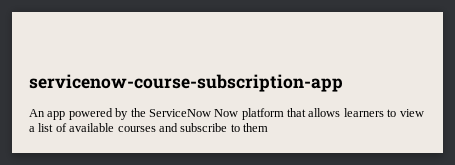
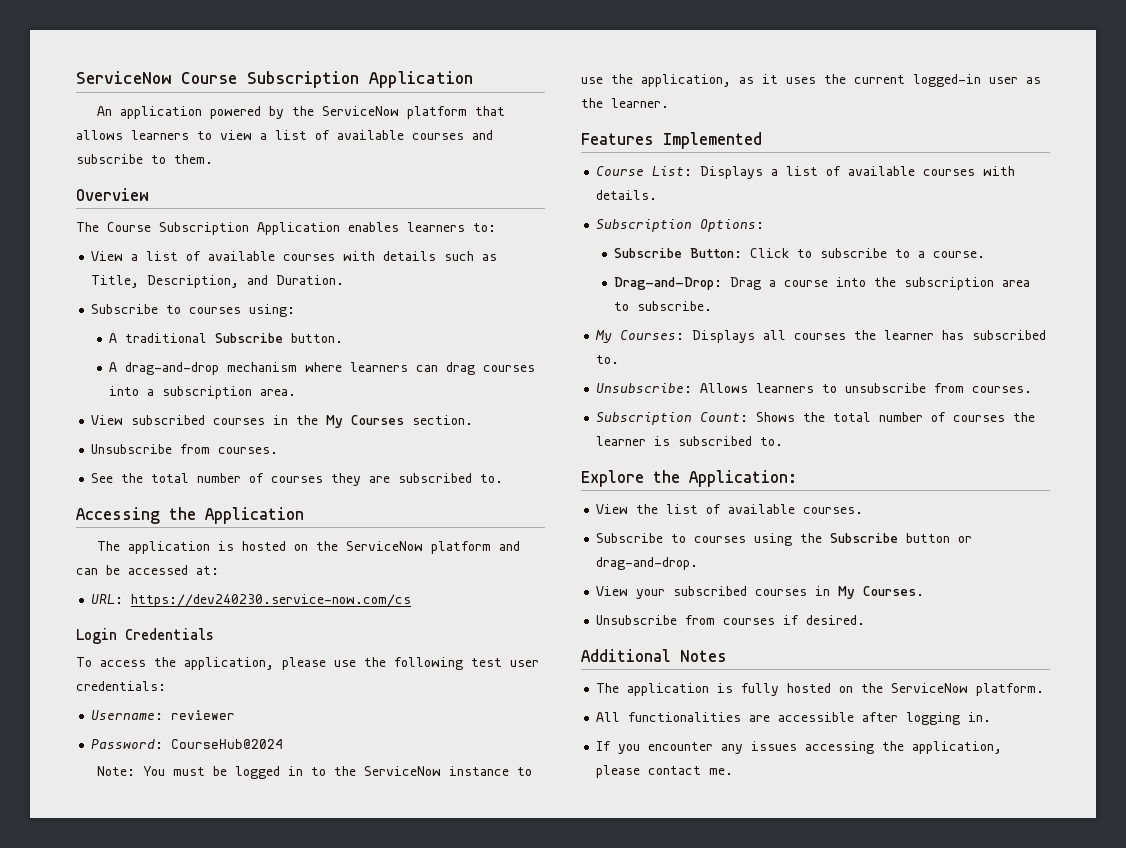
- servicenow-course-subscription-app
+ ServiceNow Course Subscription Application
- An app powered by the ServiceNow Now platform that allows learners to view a list of available courses and subscribe to them
+ An application powered by the ServiceNow platform that allows learners to view a list of available courses and subscribe to them.
+ Overview
+ The Course Subscription Application enables learners to:
+ View a list of available courses with details such as Title, Description, and Duration.
+ Subscribe to courses using:
+ A traditional Subscribe button.
+ A drag-and-drop mechanism where learners can drag courses into a subscription area.
+ View subscribed courses in the My Courses section.
+ Unsubscribe from courses.
+ See the total number of courses they are subscribed to.
+ Accessing the Application
+ The application is hosted on the ServiceNow platform and can be accessed at:
+ URL: https://dev240230.service-now.com/cs
+ Login Credentials
+ To access the application, please use the following test user credentials:
+ Username: reviewer
+ Password: CourseHub@2024
+ Note: You must be logged in to the ServiceNow instance to use the application, as it uses the current logged-in user as the learner.
+ Features Implemented
+ Course List: Displays a list of available courses with details.
+ Subscription Options:
+ Subscribe Button: Click to subscribe to a course.
+ Drag-and-Drop: Drag a course into the subscription area to subscribe.
+ My Courses: Displays all courses the learner has subscribed to.
+ Unsubscribe: Allows learners to unsubscribe from courses.
+ Subscription Count: Shows the total number of courses the learner is subscribed to.
+ Explore the Application:
+ View the list of available courses.
+ Subscribe to courses using the Subscribe button or drag-and-drop.
+ View your subscribed courses in My Courses.
+ Unsubscribe from courses if desired.
+ Additional Notes
+ The application is fully hosted on the ServiceNow platform.
+ All functionalities are accessible after logging in.
+ If you encounter any issues accessing the application, please contact me.

